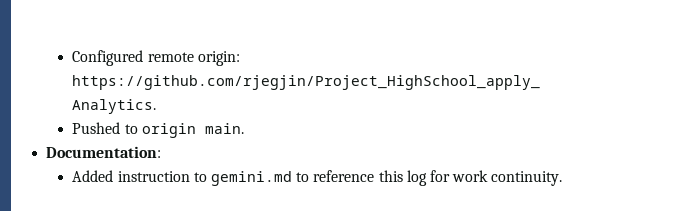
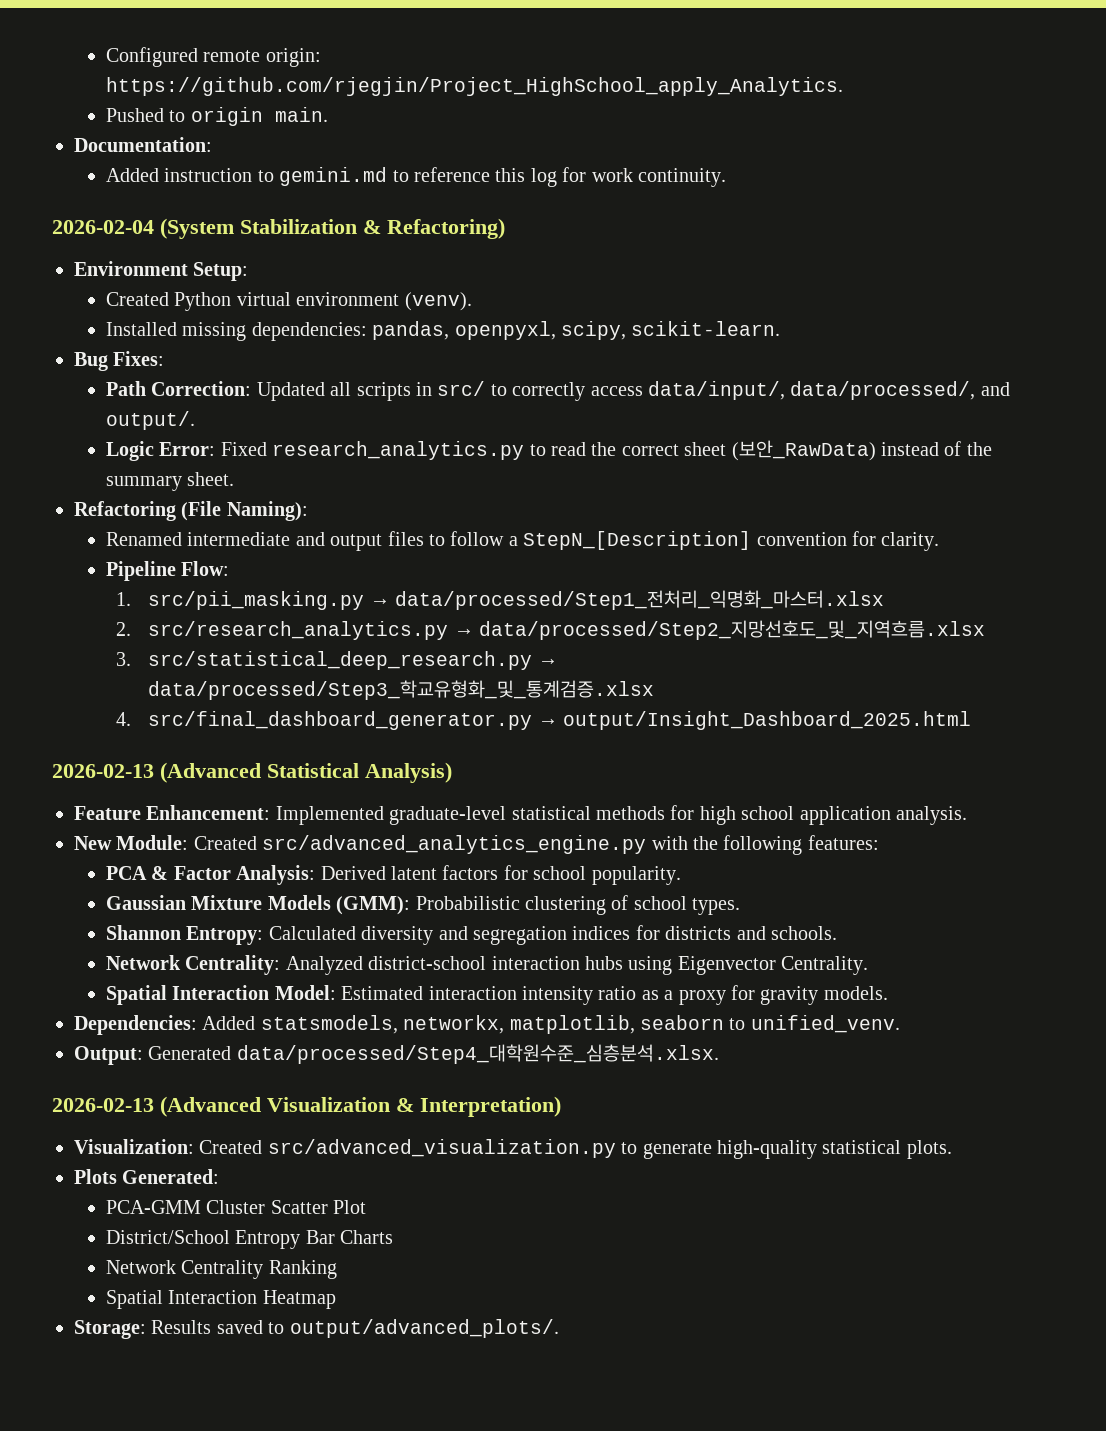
+ 2026-02-04 (System Stabilization & Refactoring)
+ Environment Setup:
+ Created Python virtual environment (venv).
+ Installed missing dependencies: pandas, openpyxl, scipy, scikit-learn.
+ Bug Fixes:
+ Path Correction: Updated all scripts in src/ to correctly access data/input/, data/processed/, and output/.
+ Logic Error: Fixed research_analytics.py to read the correct sheet (보안_RawData) instead of the summary sheet.
+ Refactoring (File Naming):
+ Renamed intermediate and output files to follow a StepN_[Description] convention for clarity.
+ Pipeline Flow:
+ 1. src/pii_masking.py → data/processed/Step1_전처리_익명화_마스터.xlsx
+ 2. src/research_analytics.py → data/processed/Step2_지망선호도_및_지역흐름.xlsx
+ 3. src/statistical_deep_research.py → data/processed/Step3_학교유형화_및_통계검증.xlsx
+ 4. src/final_dashboard_generator.py → output/Insight_Dashboard_2025.html
+ 2026-02-13 (Advanced Statistical Analysis)
+ Feature Enhancement: Implemented graduate-level statistical methods for high school application analysis.
+ New Module: Created src/advanced_analytics_engine.py with the following features:
+ PCA & Factor Analysis: Derived latent factors for school popularity.
+ Gaussian Mixture Models (GMM): Probabilistic clustering of school types.
+ Shannon Entropy: Calculated diversity and segregation indices for districts and schools.
+ Network Centrality: Analyzed district-school interaction hubs using Eigenvector Centrality.
+ Spatial Interaction Model: Estimated interaction intensity ratio as a proxy for gravity models.
+ Dependencies: Added statsmodels, networkx, matplotlib, seaborn to unified_venv.
+ Output: Generated data/processed/Step4_대학원수준_심층분석.xlsx.
+ 2026-02-13 (Advanced Visualization & Interpretation)
+ Visualization: Created src/advanced_visualization.py to generate high-quality statistical plots.
+ Plots Generated:
+ PCA-GMM Cluster Scatter Plot
+ District/School Entropy Bar Charts
+ Network Centrality Ranking
+ Spatial Interaction Heatmap
+ Storage: Results saved to output/advanced_plots/.

